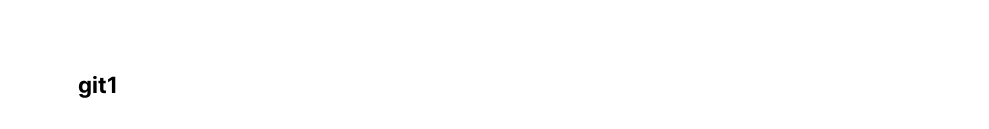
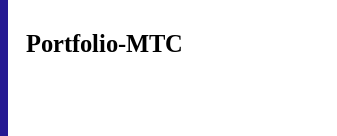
- git1
+ Portfolio-MTC

